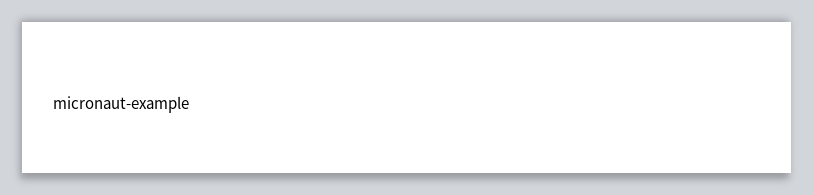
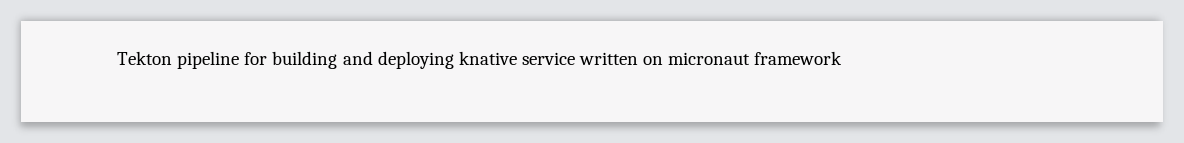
- micronaut-example
+ Tekton pipeline for building and deploying knative service written on micronaut framework

